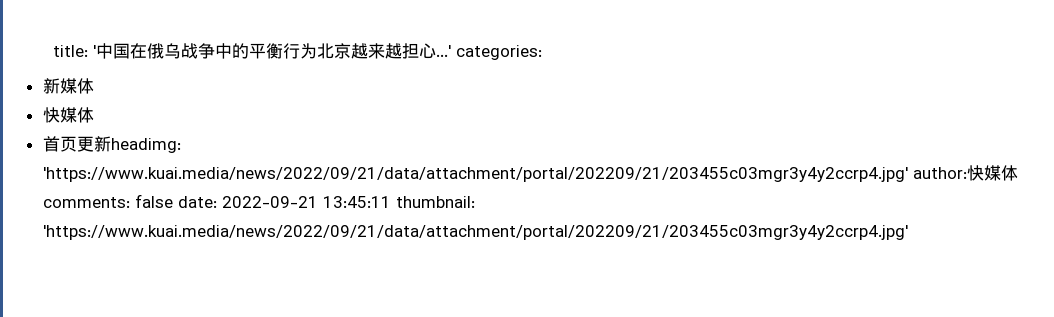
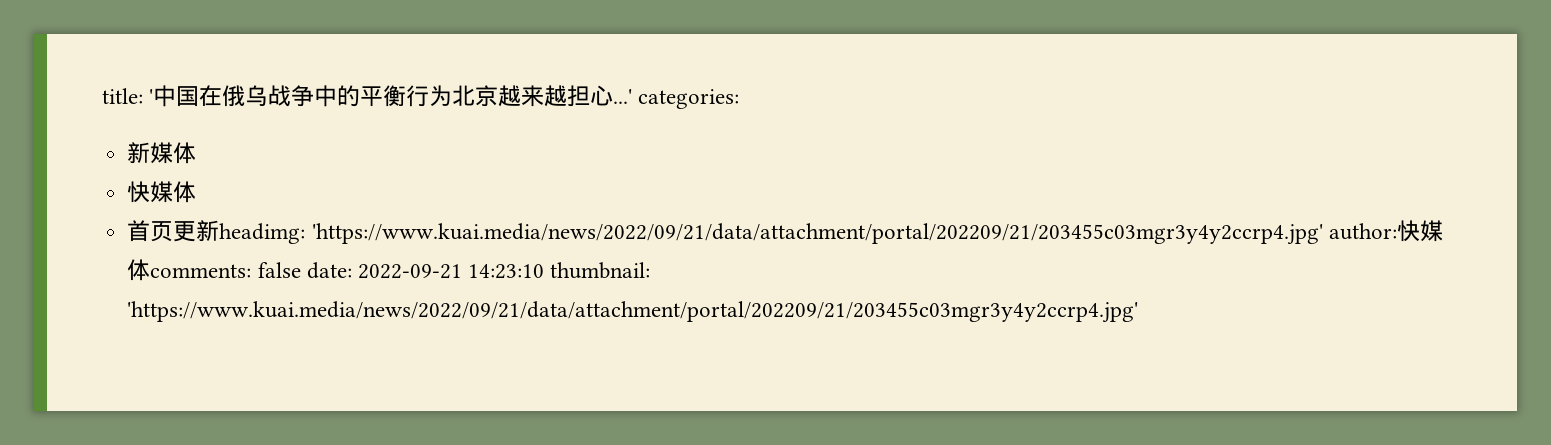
- 首页更新headimg: 'https://www.kuai.media/news/2022/09/21/data/attachment/portal/202209/21/203455c03mgr3y4y2ccrp4.jpg' author:快媒体comments: false date: 2022-09-21 13:45:11 thumbnail: 'https://www.kuai.media/news/2022/09/21/data/attachment/portal/202209/21/203455c03mgr3y4y2ccrp4.jpg'
+ 首页更新headimg: 'https://www.kuai.media/news/2022/09/21/data/attachment/portal/202209/21/203455c03mgr3y4y2ccrp4.jpg' author:快媒体comments: false date: 2022-09-21 14:23:10 thumbnail: 'https://www.kuai.media/news/2022/09/21/data/attachment/portal/202209/21/203455c03mgr3y4y2ccrp4.jpg'

